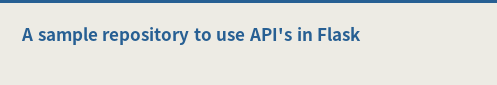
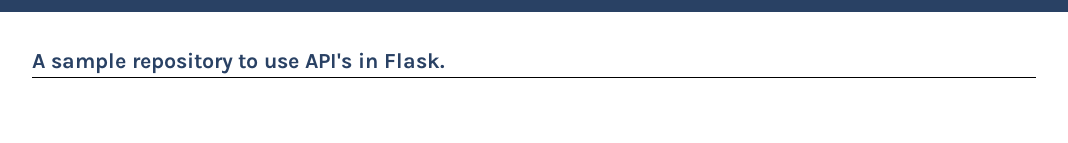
- A sample repository to use API's in Flask
+ A sample repository to use API's in Flask.

